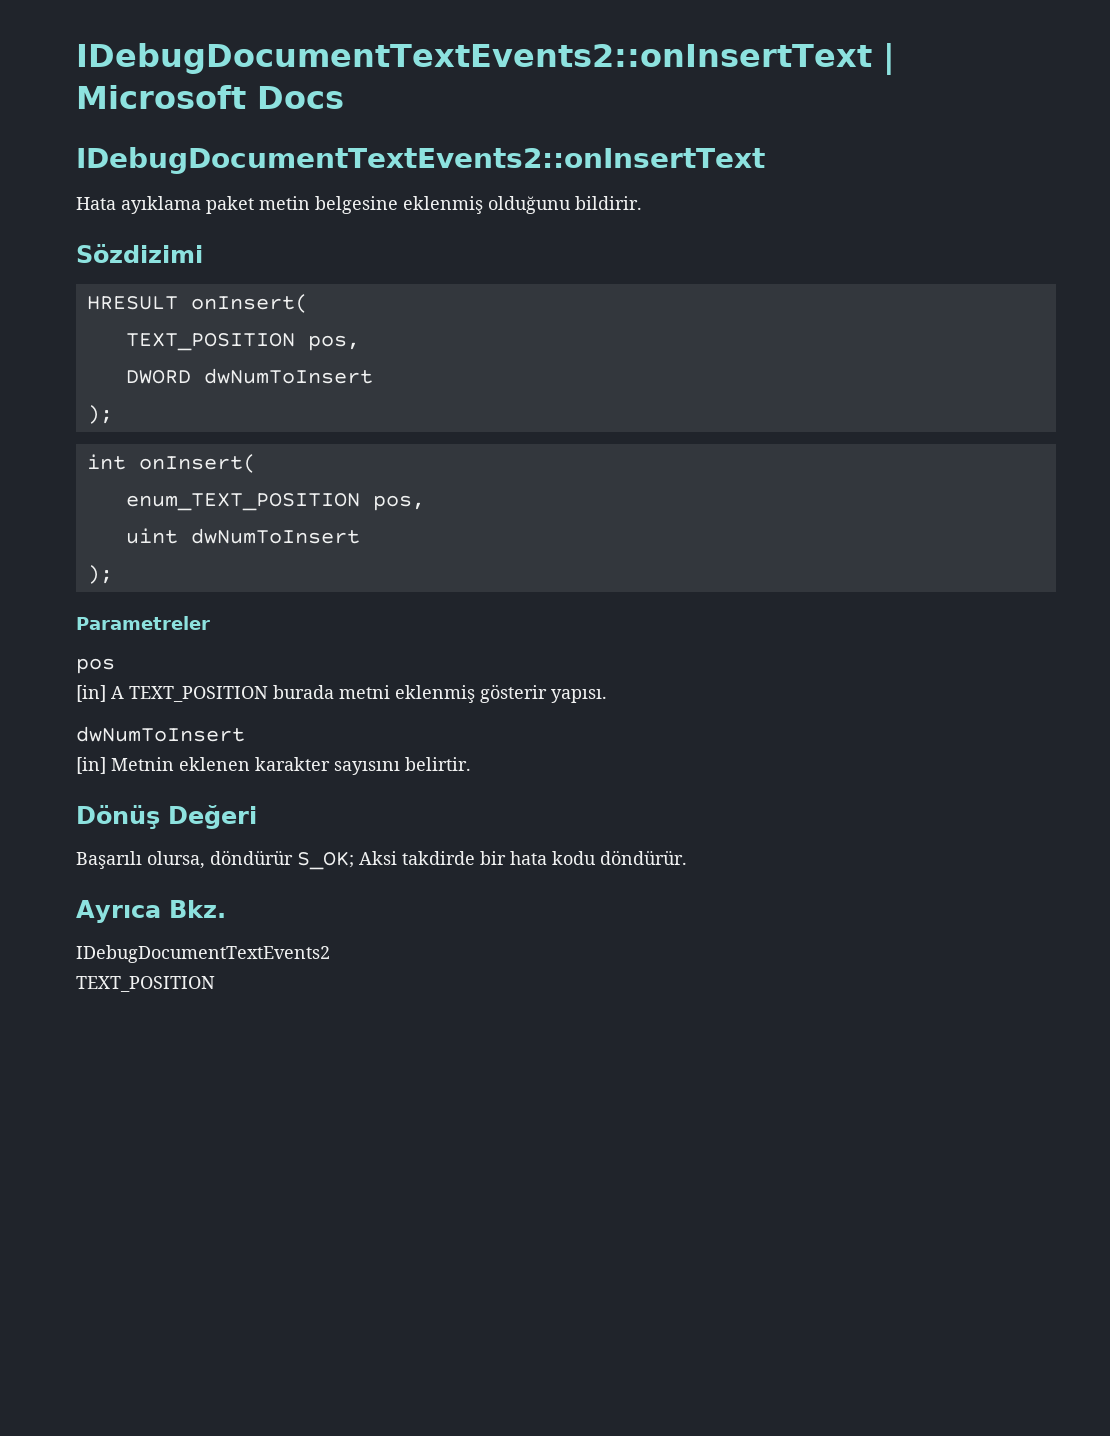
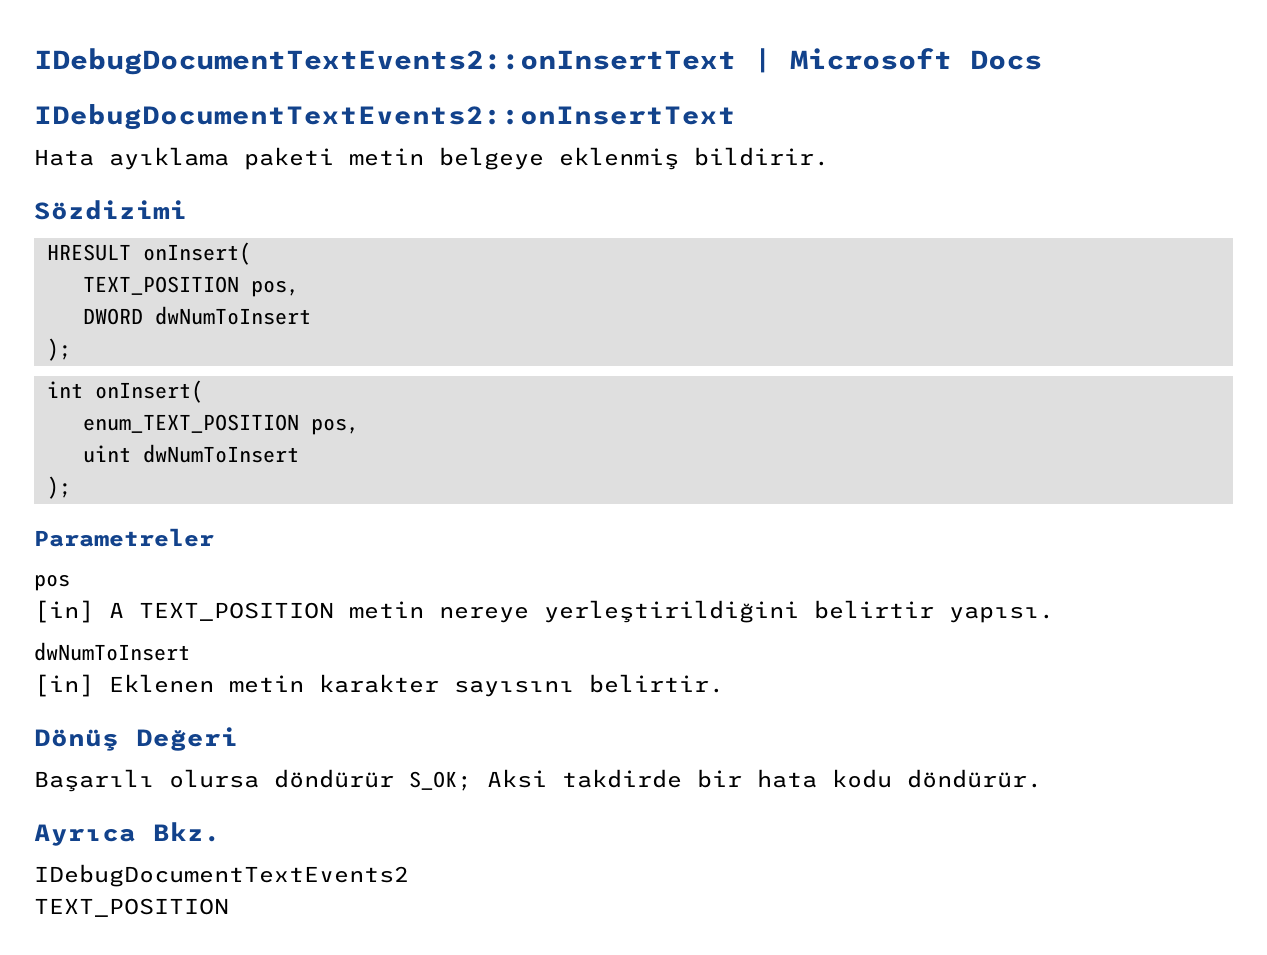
- Hata ayıklama paket metin belgesine eklenmiş olduğunu bildirir.
+ Hata ayıklama paketi metin belgeye eklenmiş bildirir.
- [in] A TEXT_POSITION burada metni eklenmiş gösterir yapısı.
+ [in] A TEXT_POSITION metin nereye yerleştirildiğini belirtir yapısı.
- [in] Metnin eklenen karakter sayısını belirtir.
+ [in] Eklenen metin karakter sayısını belirtir.
- Başarılı olursa, döndürür S_OK; Aksi takdirde bir hata kodu döndürür.
+ Başarılı olursa döndürür S_OK; Aksi takdirde bir hata kodu döndürür.

